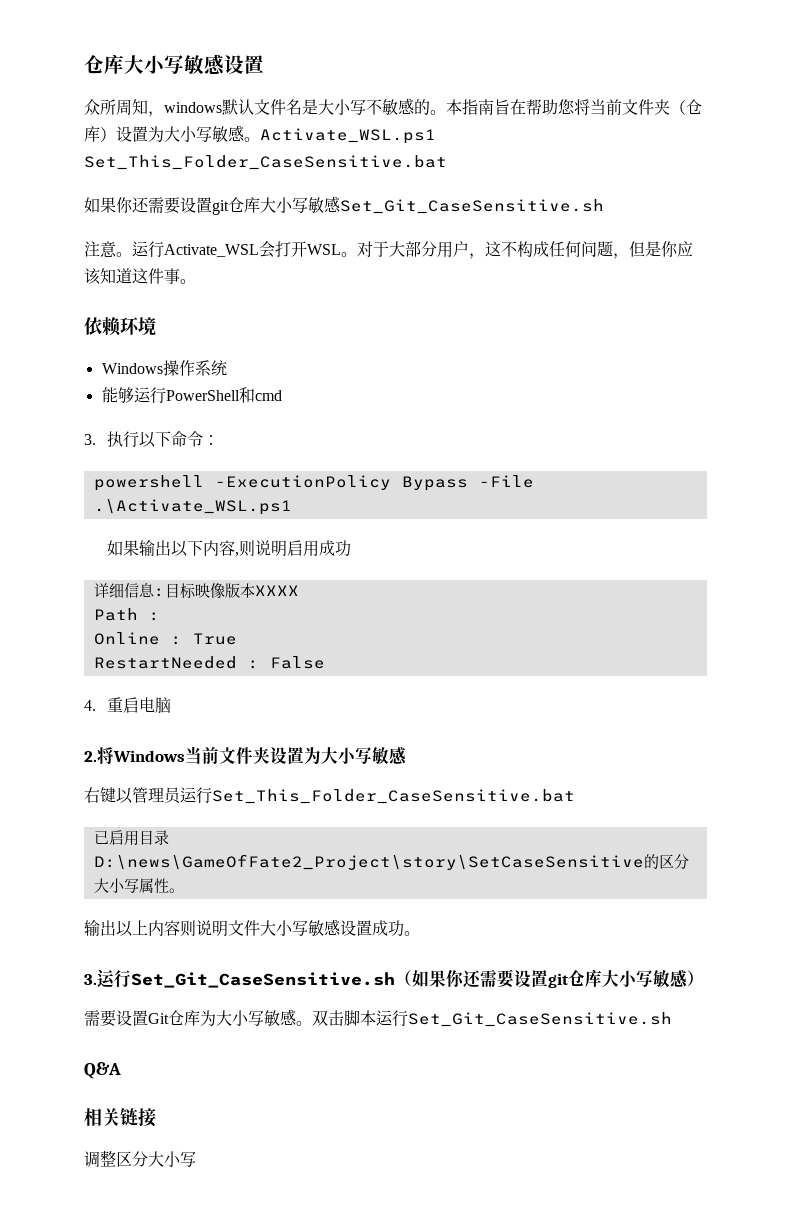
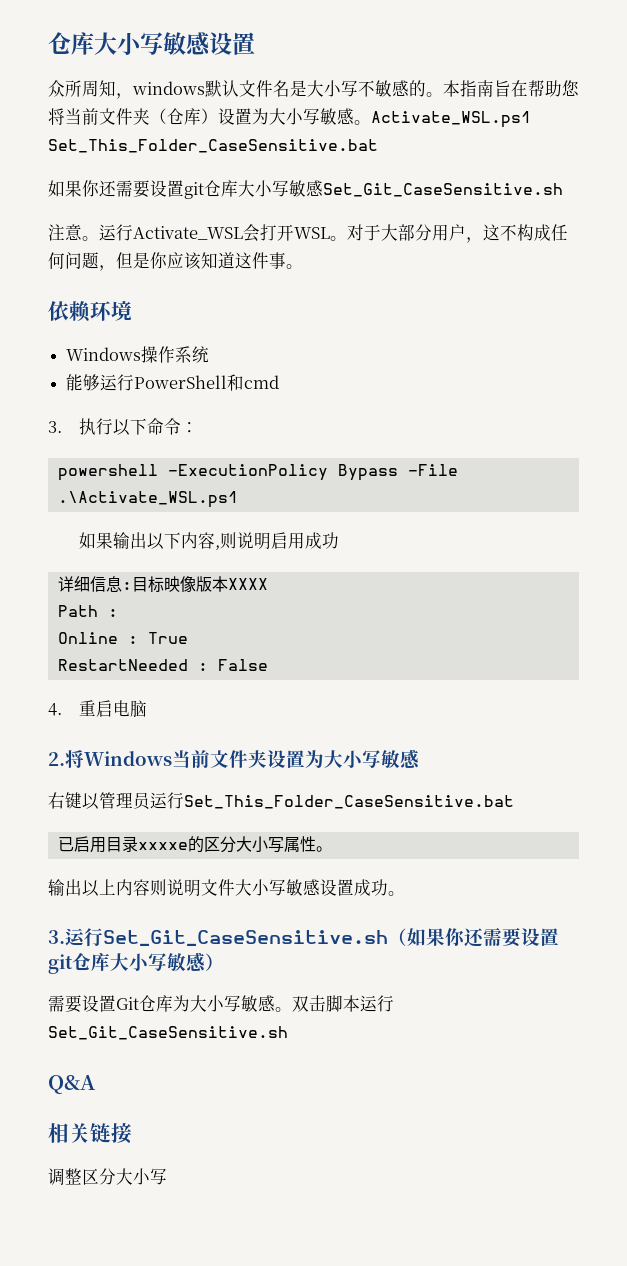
- 已启用目录D:\news\GameOfFate2_Project\story\SetCaseSensitive的区分大小写属性。
+ 已启用目录xxxxe的区分大小写属性。

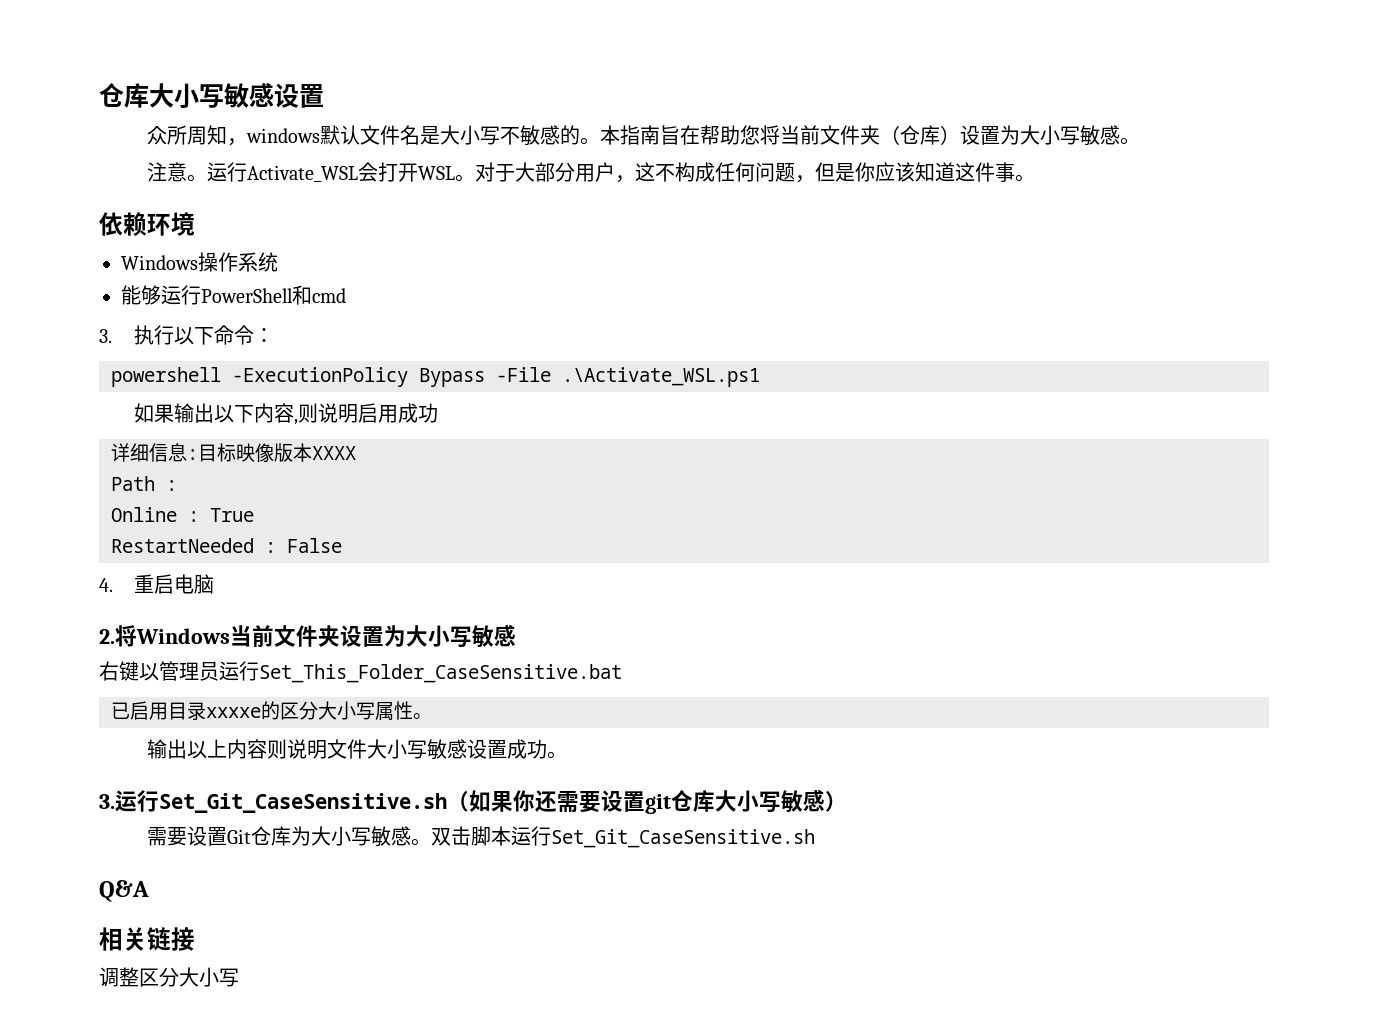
- Activate_WSL.ps1 Set_This_Folder_CaseSensitive.bat
- 如果你还需要设置git仓库大小写敏感Set_Git_CaseSensitive.sh

